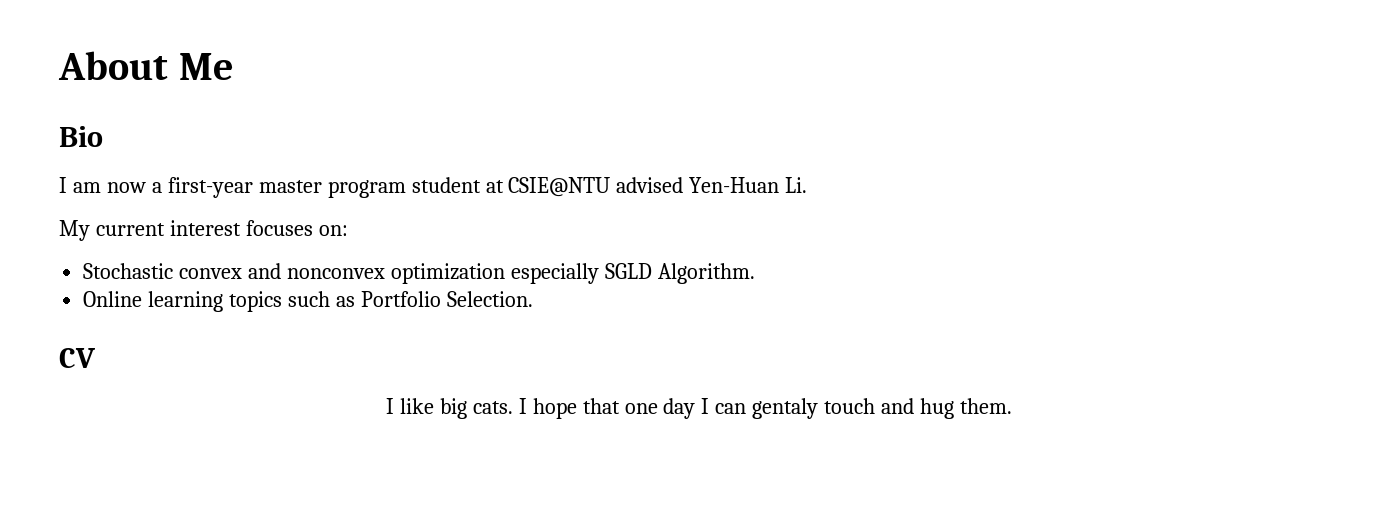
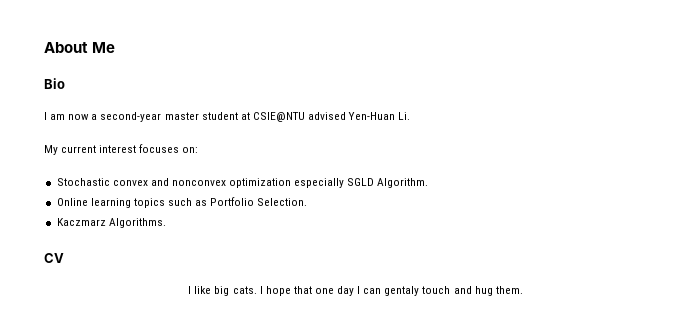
- I am now a first-year master program student at CSIE@NTU advised Yen-Huan Li.
+ I am now a second-year master student at CSIE@NTU advised Yen-Huan Li.
+ Kaczmarz Algorithms.

